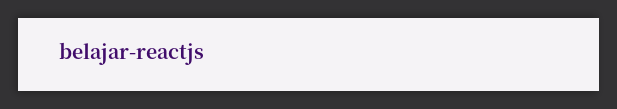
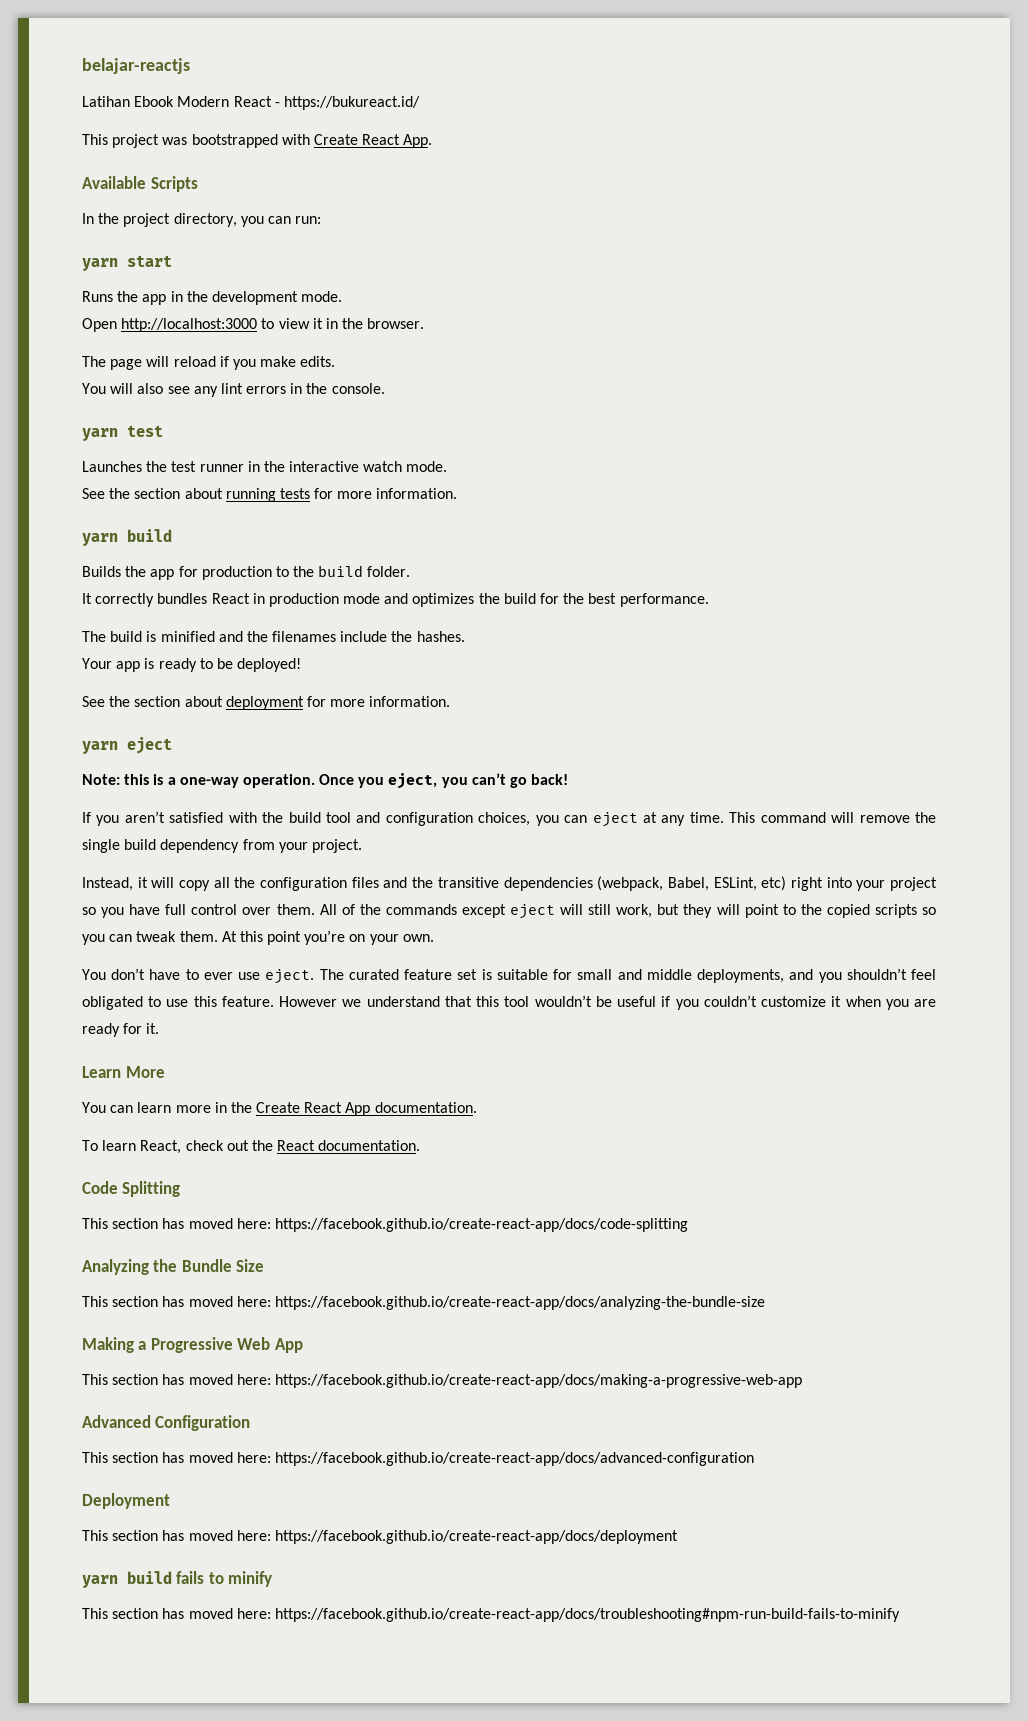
+ Latihan Ebook Modern React - https://bukureact.id/
+ This project was bootstrapped with Create React App.
+ Available Scripts
+ In the project directory, you can run:
+ yarn start
+ Runs the app in the development mode.
+ Open http://localhost:3000 to view it in the browser.
+ The page will reload if you make edits.
+ You will also see any lint errors in the console.
+ yarn test
+ Launches the test runner in the interactive watch mode.
+ See the section about running tests for more information.
+ yarn build
+ Builds the app for production to the build folder.
+ It correctly bundles React in production mode and optimizes the build for the best performance.
+ The build is minified and the filenames include the hashes.
+ Your app is ready to be deployed!
+ See the section about deployment for more information.
+ yarn eject
+ Note: this is a one-way operation. Once you eject, you can’t go back!
+ If you aren’t satisfied with the build tool and configuration choices, you can eject at any time. This command will remove the single build dependency from your project.
+ Instead, it will copy all the configuration files and the transitive dependencies (webpack, Babel, ESLint, etc) right into your project so you have full control over them. All of the commands except eject will still work, but they will point to the copied scripts so you can tweak them. At this point you’re on your own.
+ You don’t have to ever use eject. The curated feature set is suitable for small and middle deployments, and you shouldn’t feel obligated to use this feature. However we understand that this tool wouldn’t be useful if you couldn’t customize it when you are ready for it.
+ Learn More
+ You can learn more in the Create React App documentation.
+ To learn React, check out the React documentation.
+ Code Splitting
+ This section has moved here: https://facebook.github.io/create-react-app/docs/code-splitting
+ Analyzing the Bundle Size
+ This section has moved here: https://facebook.github.io/create-react-app/docs/analyzing-the-bundle-size
+ Making a Progressive Web App
+ This section has moved here: https://facebook.github.io/create-react-app/docs/making-a-progressive-web-app
+ Advanced Configuration
+ This section has moved here: https://facebook.github.io/create-react-app/docs/advanced-configuration
+ Deployment
+ This section has moved here: https://facebook.github.io/create-react-app/docs/deployment
+ yarn build fails to minify
+ This section has moved here: https://facebook.github.io/create-react-app/docs/troubleshooting#npm-run-build-fails-to-minify

